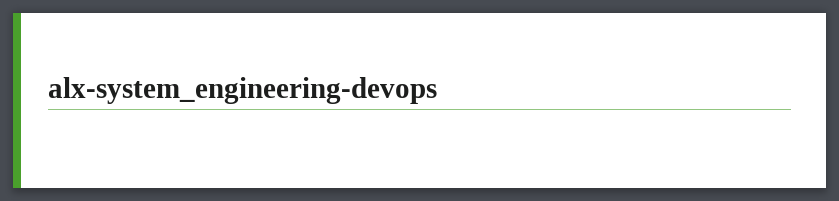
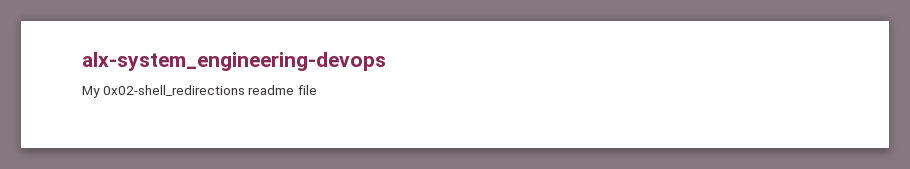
+ My 0x02-shell_redirections readme file

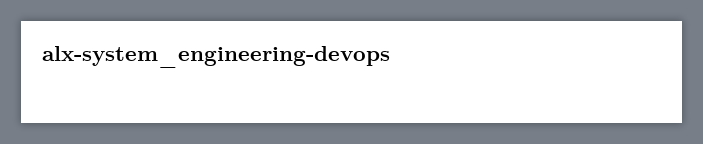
- My 0x02-shell_redirections readme file

